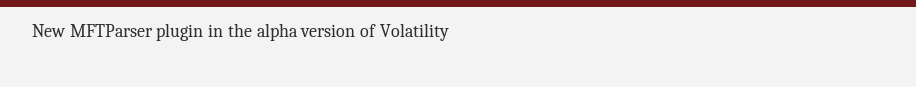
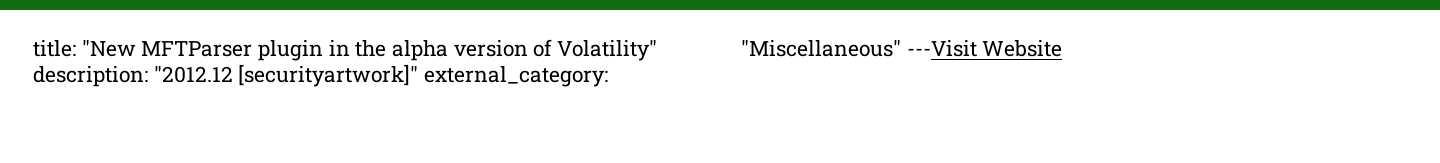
- New MFTParser plugin in the alpha version of Volatility
+ title: "New MFTParser plugin in the alpha version of Volatility" description: "2012.12 [securityartwork]" external_category: "Miscellaneous" ---Visit Website

